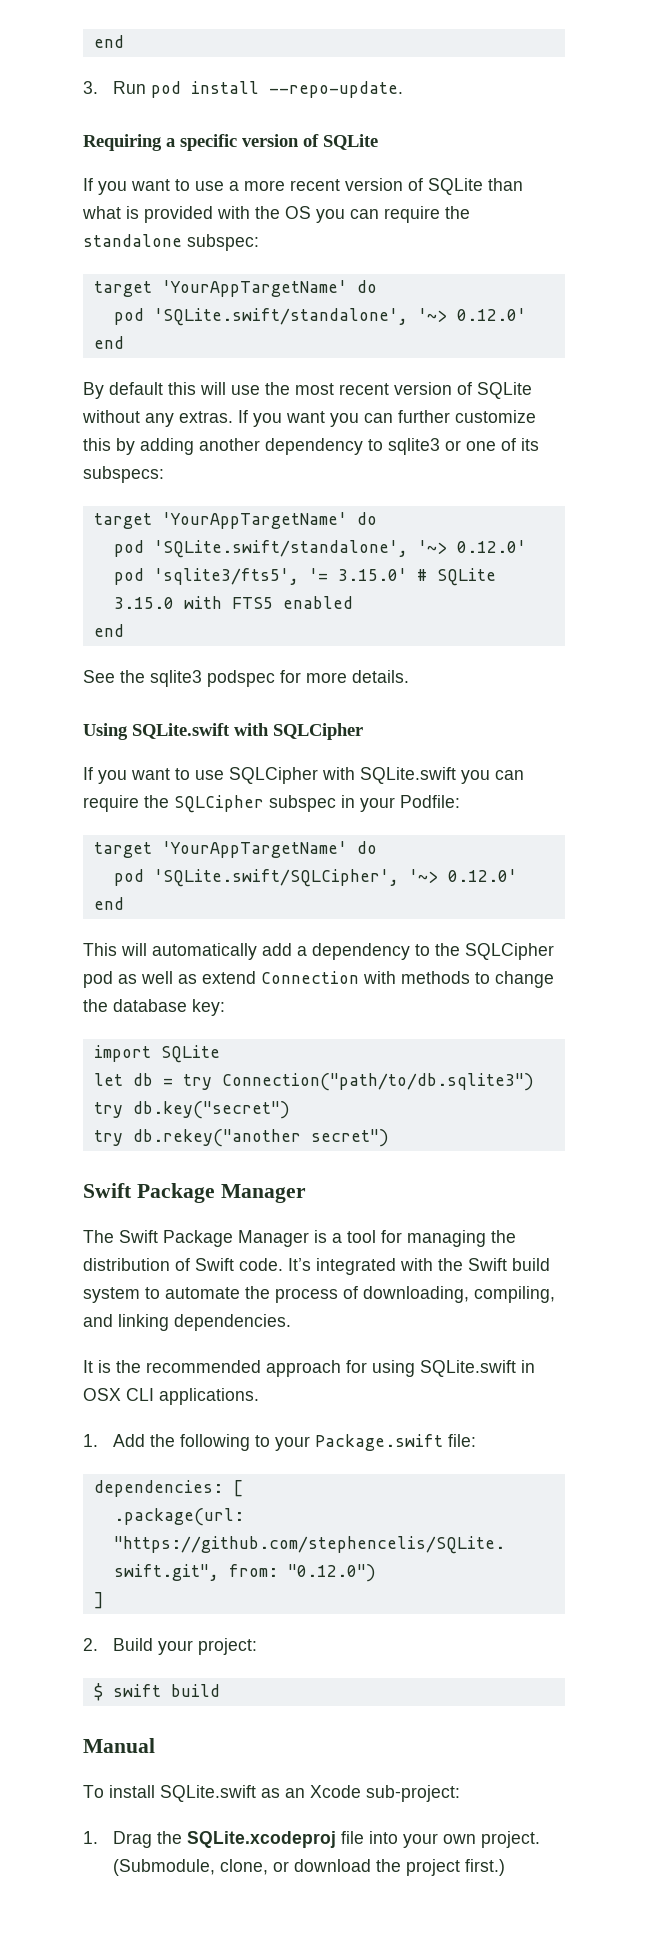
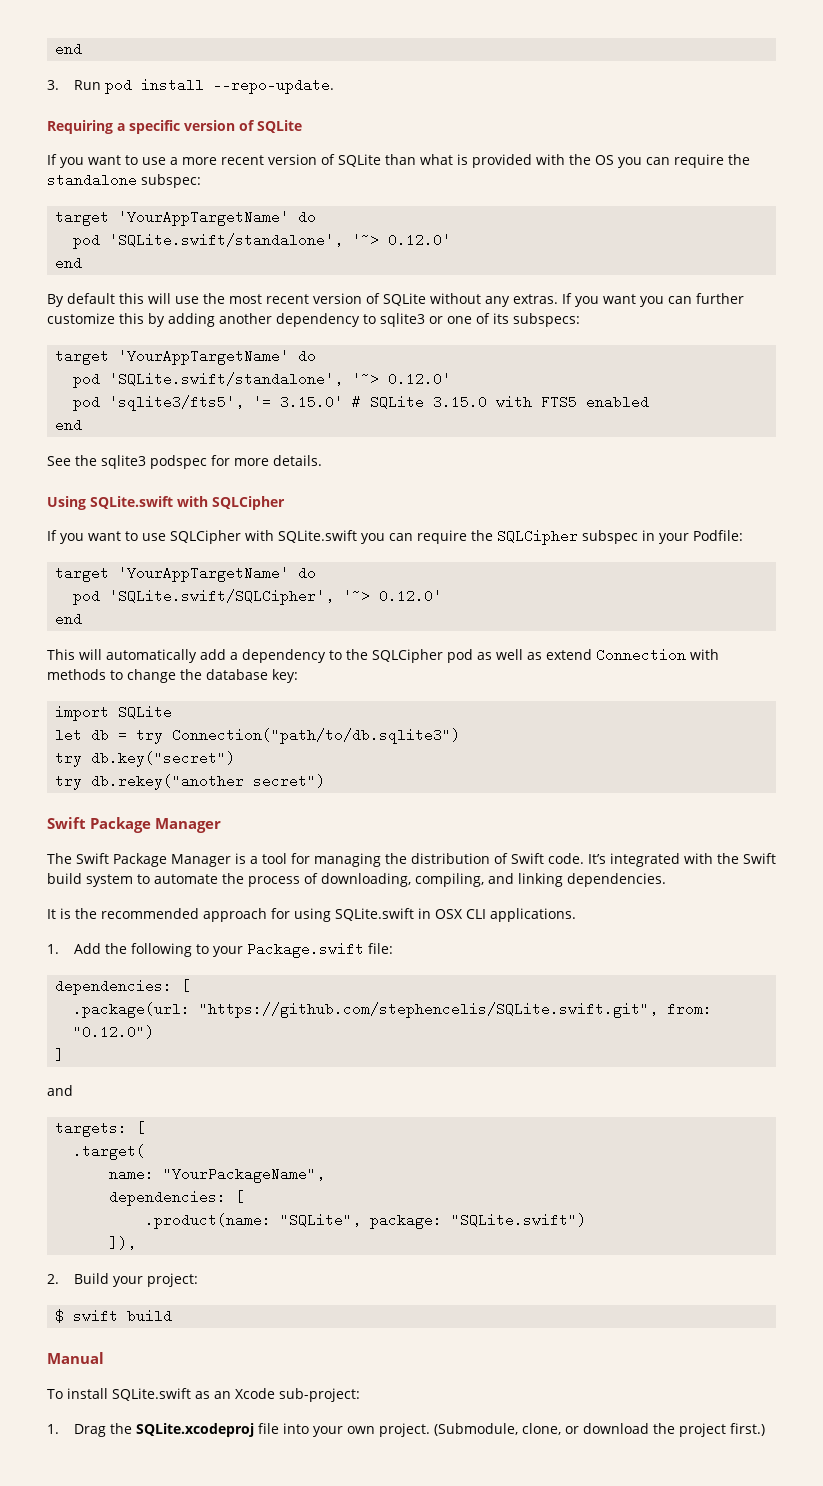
  ]
+ and
+ targets: [
+ .target(
+ name: "YourPackageName",
+ dependencies: [
+ .product(name: "SQLite", package: "SQLite.swift")
+ ]),

